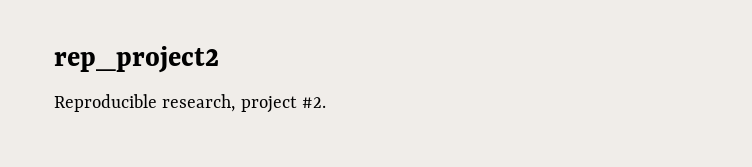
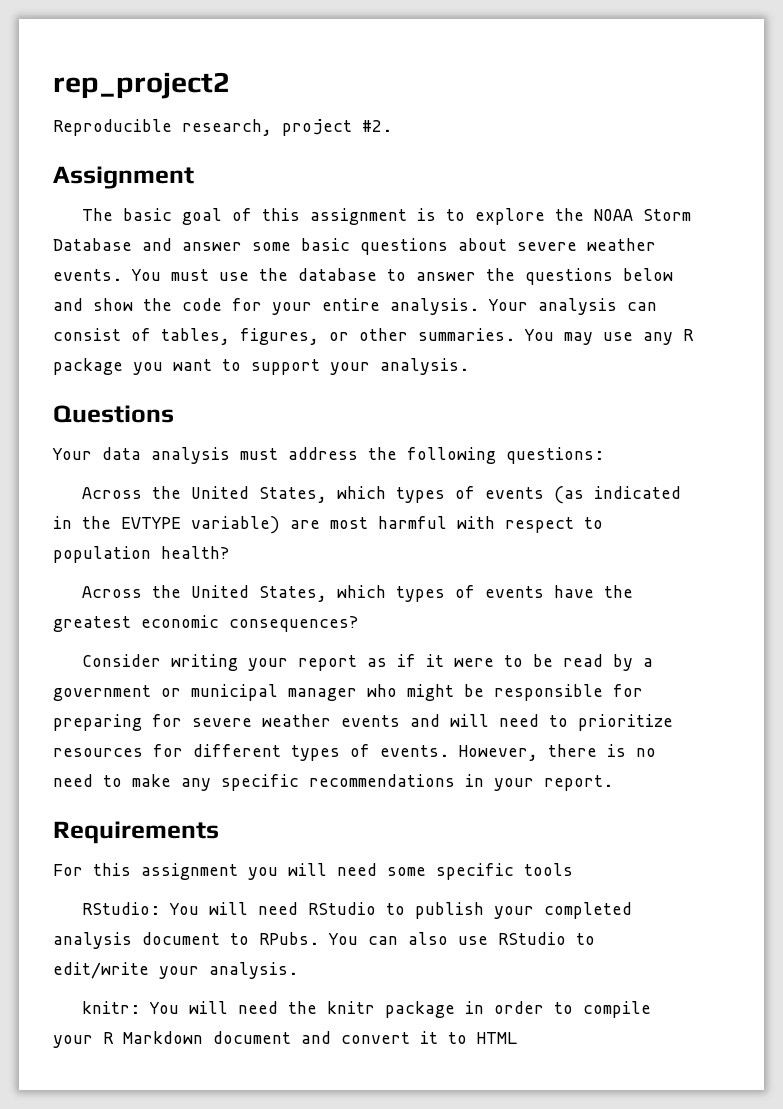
+ Assignment
+ The basic goal of this assignment is to explore the NOAA Storm Database and answer some basic questions about severe weather events. You must use the database to answer the questions below and show the code for your entire analysis. Your analysis can consist of tables, figures, or other summaries. You may use any R package you want to support your analysis.
+ Questions
+ Your data analysis must address the following questions:
+ Across the United States, which types of events (as indicated in the EVTYPE variable) are most harmful with respect to population health?
+ Across the United States, which types of events have the greatest economic consequences?
+ Consider writing your report as if it were to be read by a government or municipal manager who might be responsible for preparing for severe weather events and will need to prioritize resources for different types of events. However, there is no need to make any specific recommendations in your report.
+ Requirements
+ For this assignment you will need some specific tools
+ RStudio: You will need RStudio to publish your completed analysis document to RPubs. You can also use RStudio to edit/write your analysis.
+ knitr: You will need the knitr package in order to compile your R Markdown document and convert it to HTML

